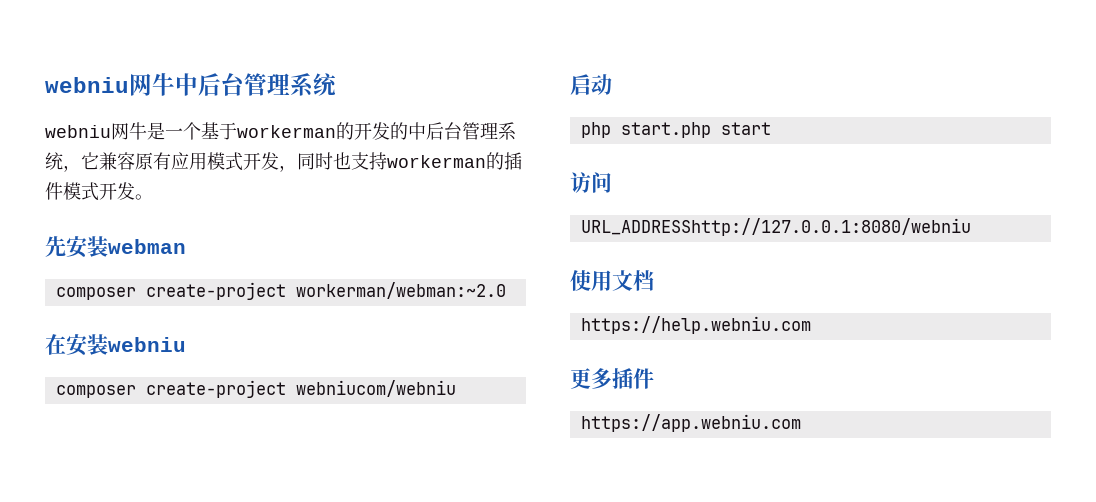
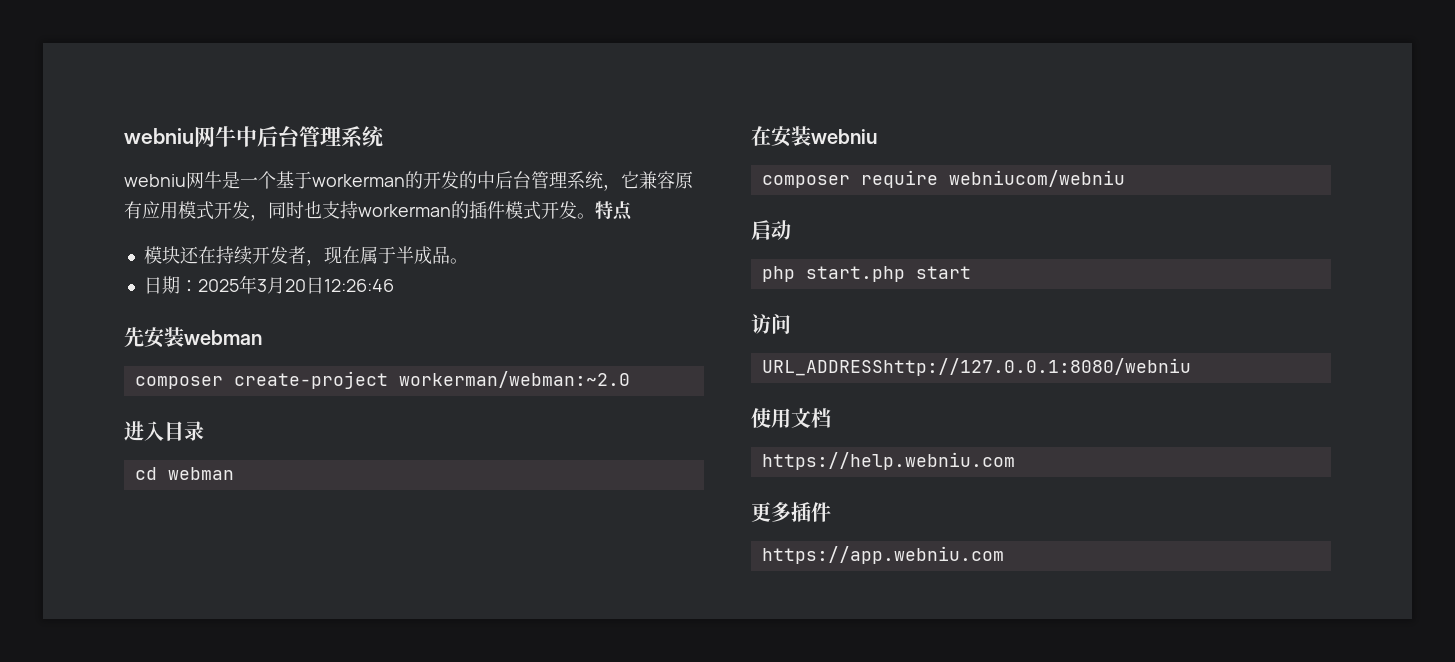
+ 特点
+ 模块还在持续开发者，现在属于半成品。
+ 日期：2025年3月20日12:26:46
+ 进入目录
+ cd webman
- composer create-project webniucom/webniu
+ composer require webniucom/webniu

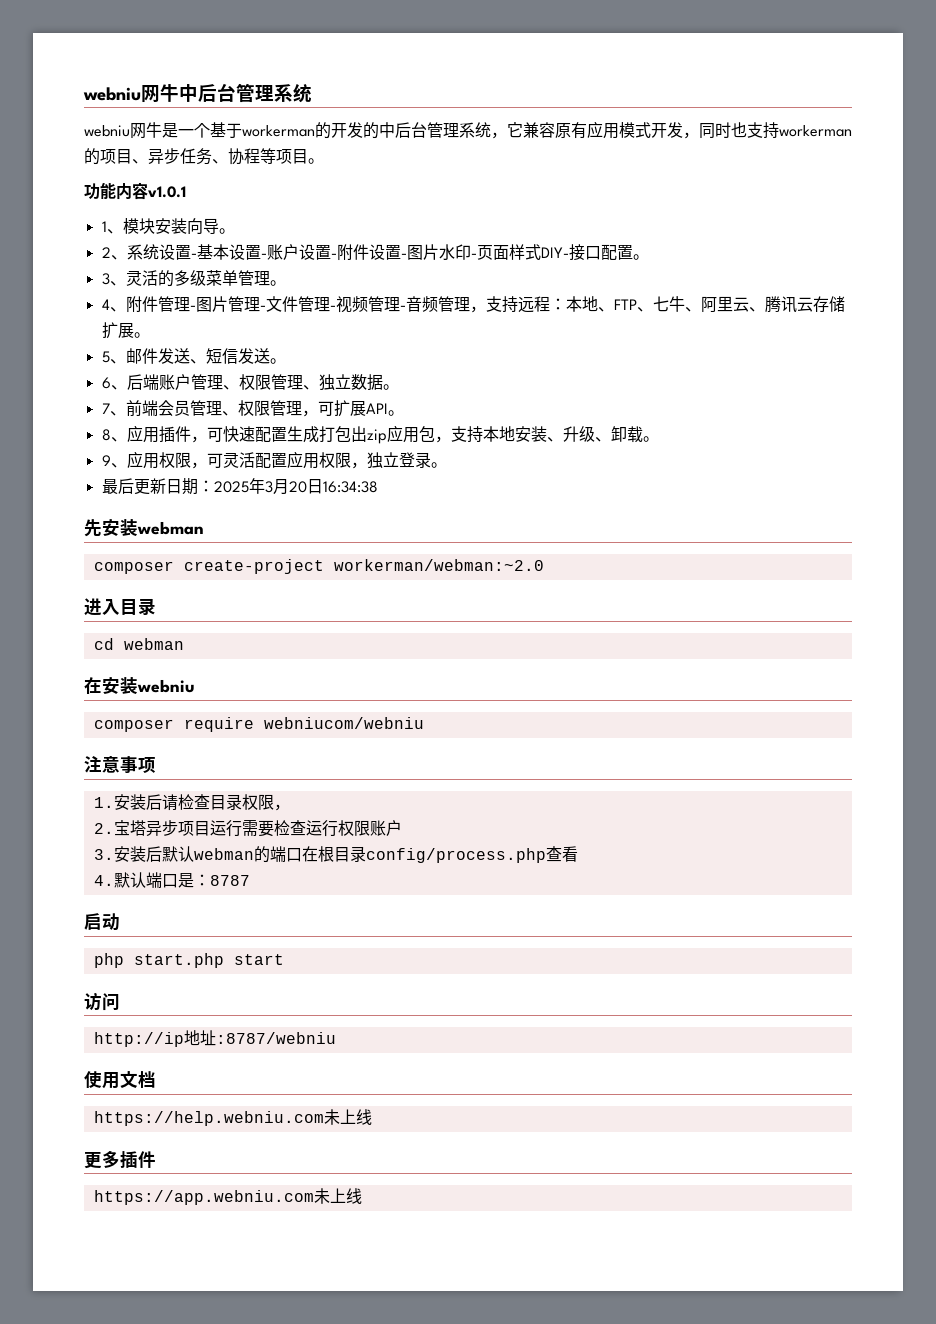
- webniu网牛是一个基于workerman的开发的中后台管理系统，它兼容原有应用模式开发，同时也支持workerman的插件模式开发。特点
- 模块还在持续开发者，现在属于半成品。
- 日期：2025年3月20日12:26:46
+ webniu网牛是一个基于workerman的开发的中后台管理系统，它兼容原有应用模式开发，同时也支持workerman的项目、异步任务、协程等项目。
+ 功能内容v1.0.1
+ 1、模块安装向导。
+ 2、系统设置-基本设置-账户设置-附件设置-图片水印-页面样式DIY-接口配置。
+ 3、灵活的多级菜单管理。
+ 4、附件管理-图片管理-文件管理-视频管理-音频管理，支持远程：本地、FTP、七牛、阿里云、腾讯云存储扩展。
+ 5、邮件发送、短信发送。
+ 6、后端账户管理、权限管理、独立数据。
+ 7、前端会员管理、权限管理，可扩展API。
+ 8、应用插件，可快速配置生成打包出zip应用包，支持本地安装、升级、卸载。
+ 9、应用权限，可灵活配置应用权限，独立登录。
+ 最后更新日期：2025年3月20日16:34:38
+ 注意事项
+ 1.安装后请检查目录权限，
+ 2.宝塔异步项目运行需要检查运行权限账户
+ 3.安装后默认webman的端口在根目录config/process.php查看
+ 4.默认端口是：8787
- URL_ADDRESShttp://127.0.0.1:8080/webniu
+ http://ip地址:8787/webniu
- https://help.webniu.com
+ https://help.webniu.com未上线
- https://app.webniu.com
+ https://app.webniu.com未上线

